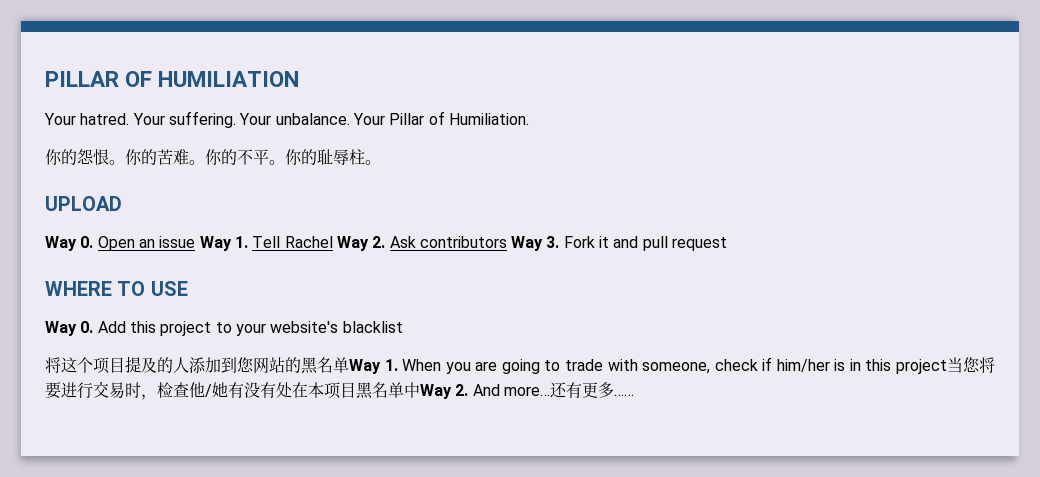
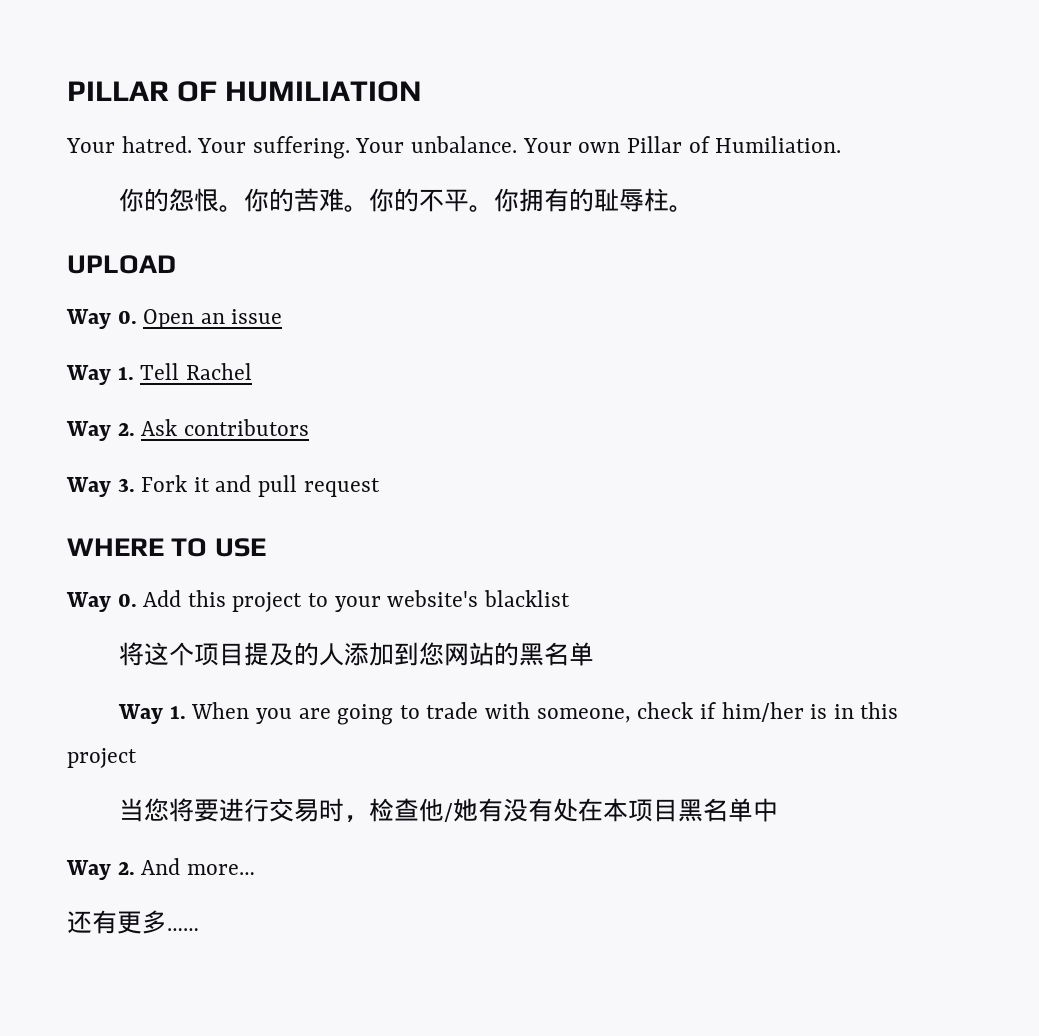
- Your Pillar of Humiliation.
+ Your own Pillar of Humiliation.
- 你的耻辱柱。
+ 你拥有的耻辱柱。
- Way 0. Open an issue Way 1. Tell Rachel Way 2. Ask contributors Way 3. Fork it and pull request
+ Way 0. Open an issue
+ Way 1. Tell Rachel
+ Way 2. Ask contributors
+ Way 3. Fork it and pull request
- 将这个项目提及的人添加到您网站的黑名单Way 1. When you are going to trade with someone, check if him/her is in this project当您将要进行交易时，检查他/她有没有处在本项目黑名单中Way 2. And more…还有更多……
+ 将这个项目提及的人添加到您网站的黑名单
+ Way 1. When you are going to trade with someone, check if him/her is in this project
+ 当您将要进行交易时，检查他/她有没有处在本项目黑名单中
+ Way 2. And more…
+ 还有更多……

